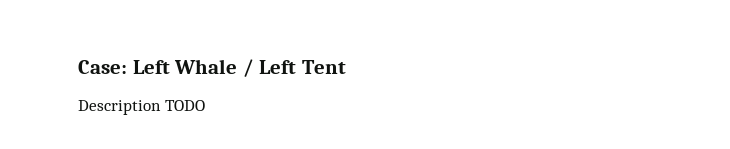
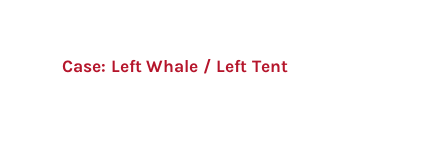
- Description TODO

